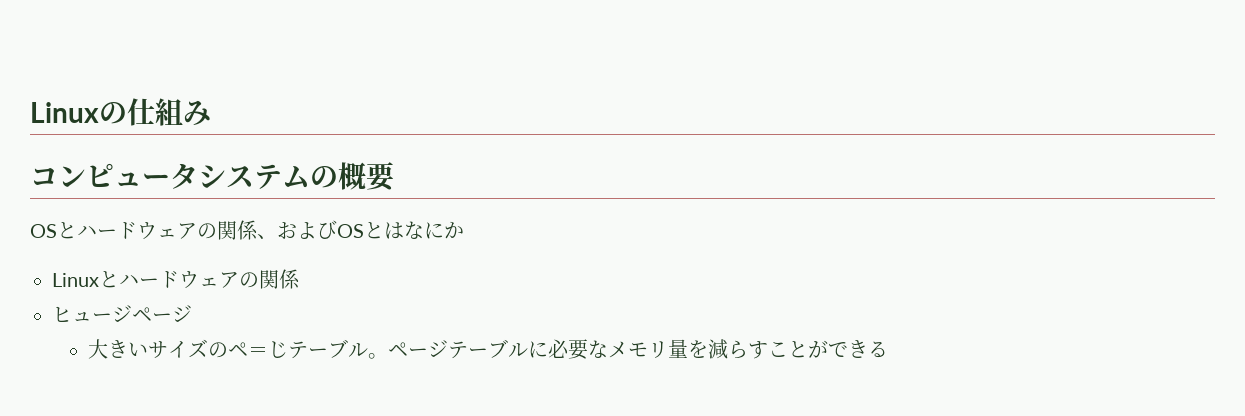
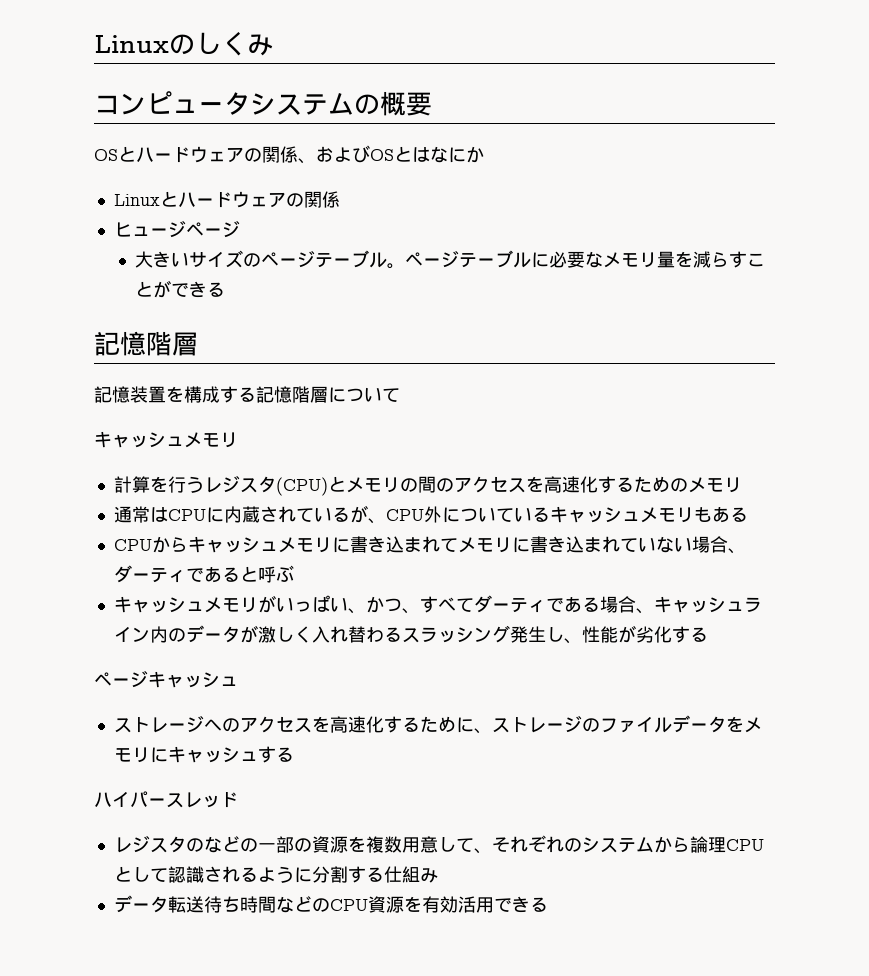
- Linuxの仕組み
+ Linuxのしくみ
- 大きいサイズのペ＝じテーブル。
+ 大きいサイズのページテーブル。
  ページテーブルに必要なメモリ量を減らすことができる
+ 記憶階層
+ 記憶装置を構成する記憶階層について
+ キャッシュメモリ
+ 計算を行うレジスタ(CPU)とメモリの間のアクセスを高速化するためのメモリ
+ 通常はCPUに内蔵されているが、CPU外についているキャッシュメモリもある
+ CPUからキャッシュメモリに書き込まれてメモリに書き込まれていない場合、ダーティであると呼ぶ
+ キャッシュメモリがいっぱい、かつ、すべてダーティである場合、キャッシュライン内のデータが激しく入れ替わるスラッシング発生し、性能が劣化する
+ ページキャッシュ
+ ストレージへのアクセスを高速化するために、ストレージのファイルデータをメモリにキャッシュする
+ ハイパースレッド
+ レジスタのなどの一部の資源を複数用意して、それぞれのシステムから論理CPUとして認識されるように分割する仕組み
+ データ転送待ち時間などのCPU資源を有効活用できる

